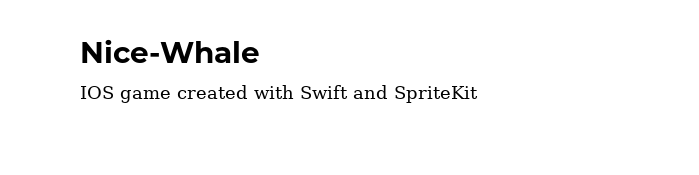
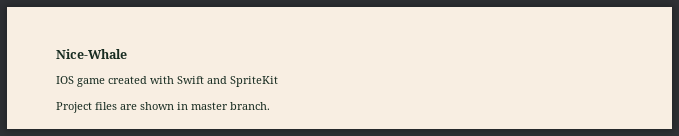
+ Project files are shown in master branch.

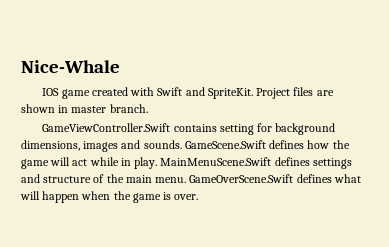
- IOS game created with Swift and SpriteKit
- Project files are shown in master branch.
+ IOS game created with Swift and SpriteKit. Project files are shown in master branch.
+ GameViewController.Swift contains setting for background dimensions, images and sounds. GameScene.Swift defines how the game will act while in play. MainMenuScene.Swift defines settings and structure of the main menu. GameOverScene.Swift defines what will happen when the game is over.

